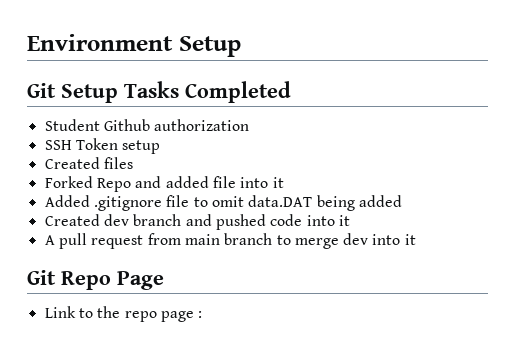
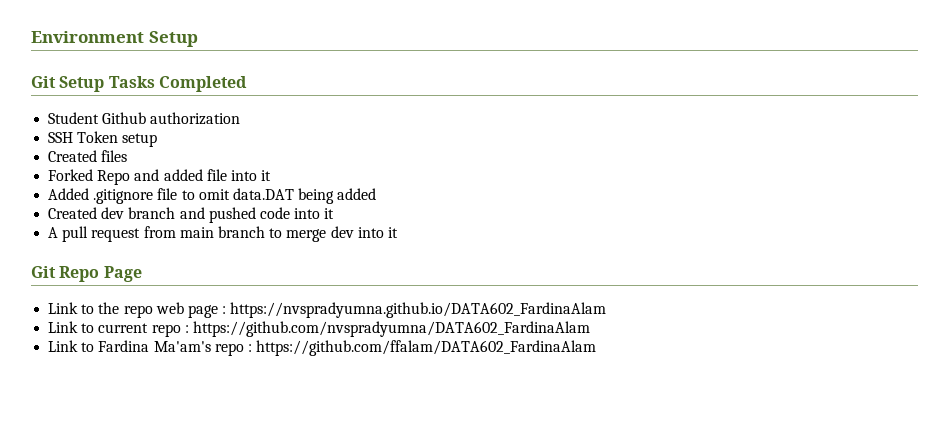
- Link to the repo page :
+ Link to the repo web page : https://nvspradyumna.github.io/DATA602_FardinaAlam
+ Link to current repo : https://github.com/nvspradyumna/DATA602_FardinaAlam
+ Link to Fardina Ma'am's repo : https://github.com/ffalam/DATA602_FardinaAlam

